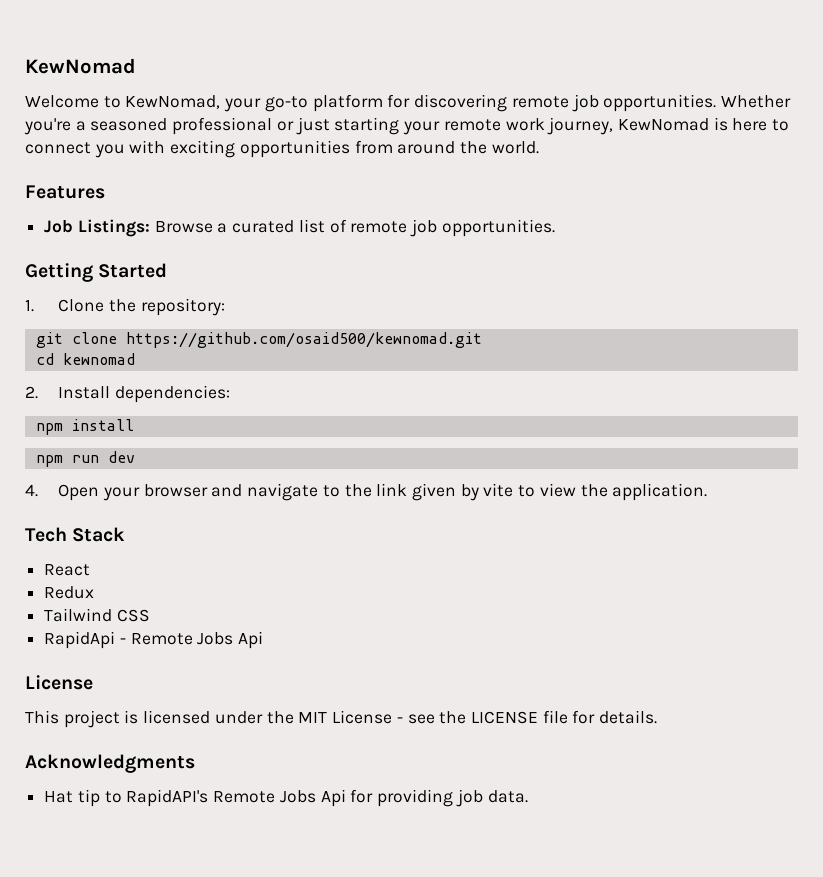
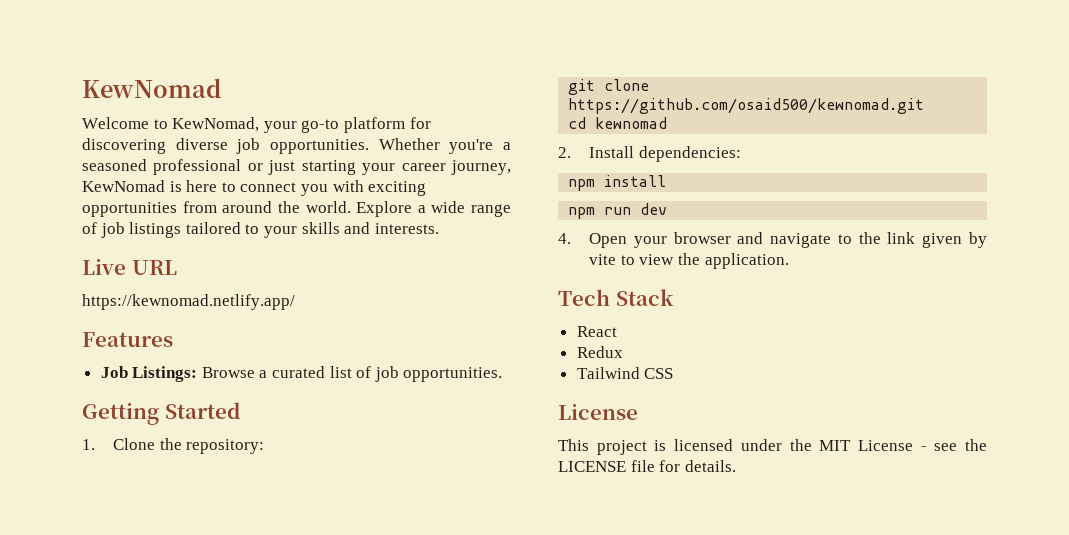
- Welcome to KewNomad, your go-to platform for discovering remote job opportunities.
+ Welcome to KewNomad, your go-to platform for discovering diverse job opportunities.
- Whether you're a seasoned professional or just starting your remote work journey, KewNomad is here to connect you with exciting opportunities from around the world.
+ Whether you're a seasoned professional or just starting your career journey, KewNomad is here to connect you with exciting opportunities from around the world. Explore a wide range of job listings tailored to your skills and interests.
+ Live URL
+ https://kewnomad.netlify.app/
- Job Listings: Browse a curated list of remote job opportunities.
+ Job Listings: Browse a curated list of job opportunities.
- RapidApi - Remote Jobs Api
- Acknowledgments
- Hat tip to RapidAPI's Remote Jobs Api for providing job data.

